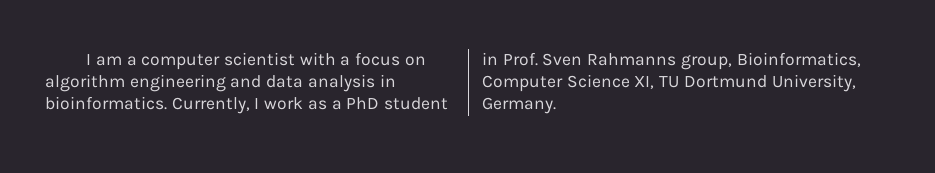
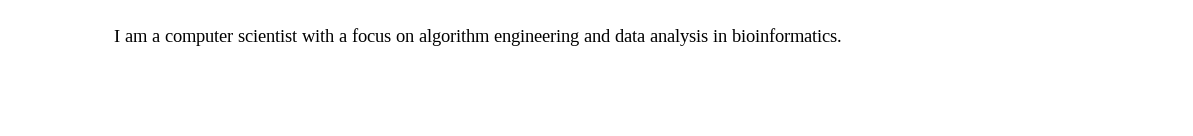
- Currently, I work as a PhD student in Prof. Sven Rahmanns group, Bioinformatics, Computer Science XI, TU Dortmund University, Germany.

